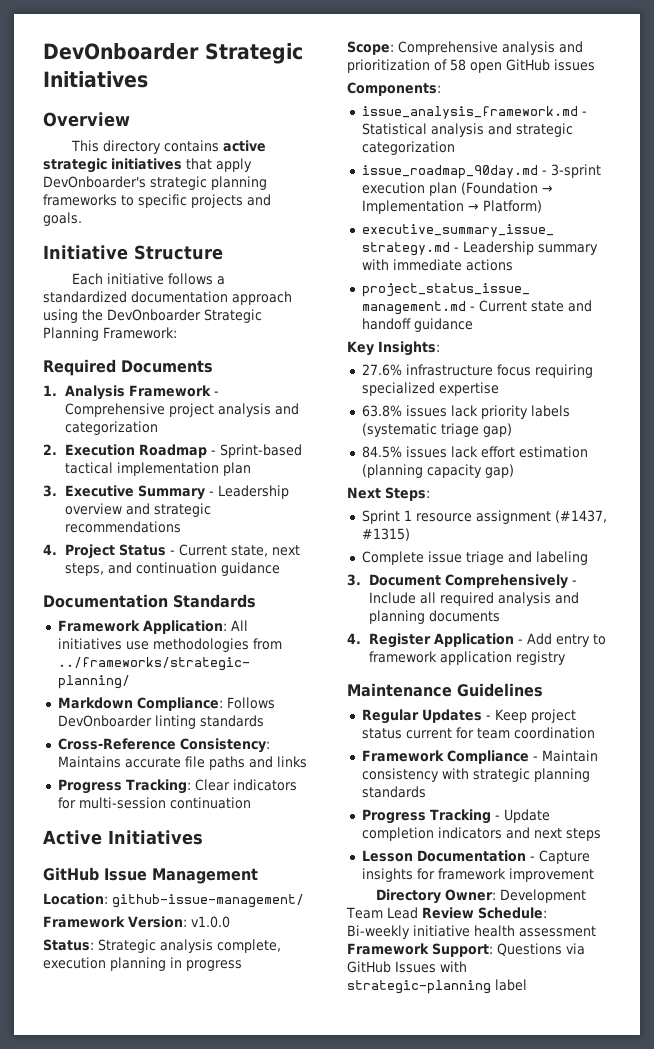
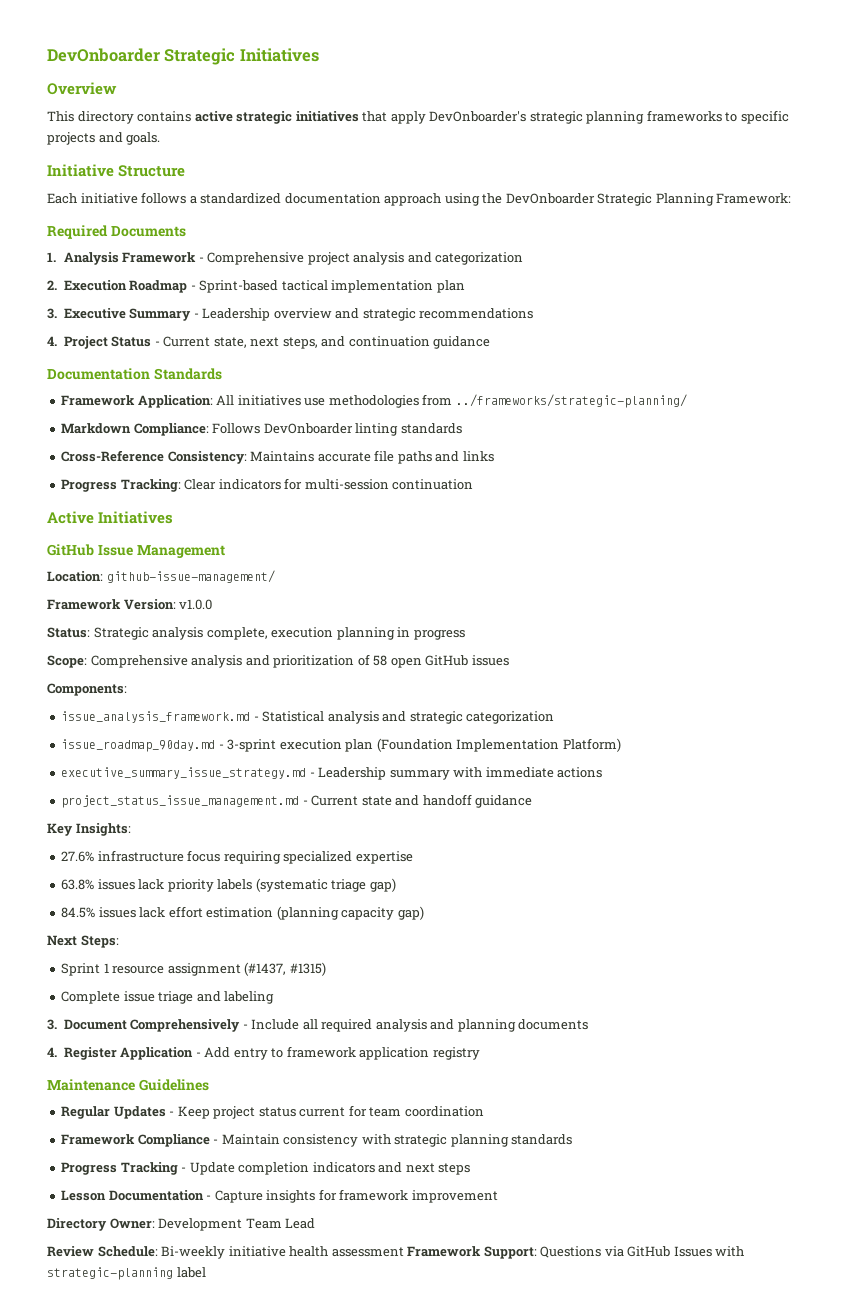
- issue_roadmap_90day.md - 3-sprint execution plan (Foundation → Implementation → Platform)
+ issue_roadmap_90day.md - 3-sprint execution plan (Foundation Implementation Platform)
- Directory Owner: Development Team Lead Review Schedule: Bi-weekly initiative health assessment Framework Support: Questions via GitHub Issues with strategic-planning label
+ Directory Owner: Development Team Lead
+ Review Schedule: Bi-weekly initiative health assessment Framework Support: Questions via GitHub Issues with strategic-planning label

